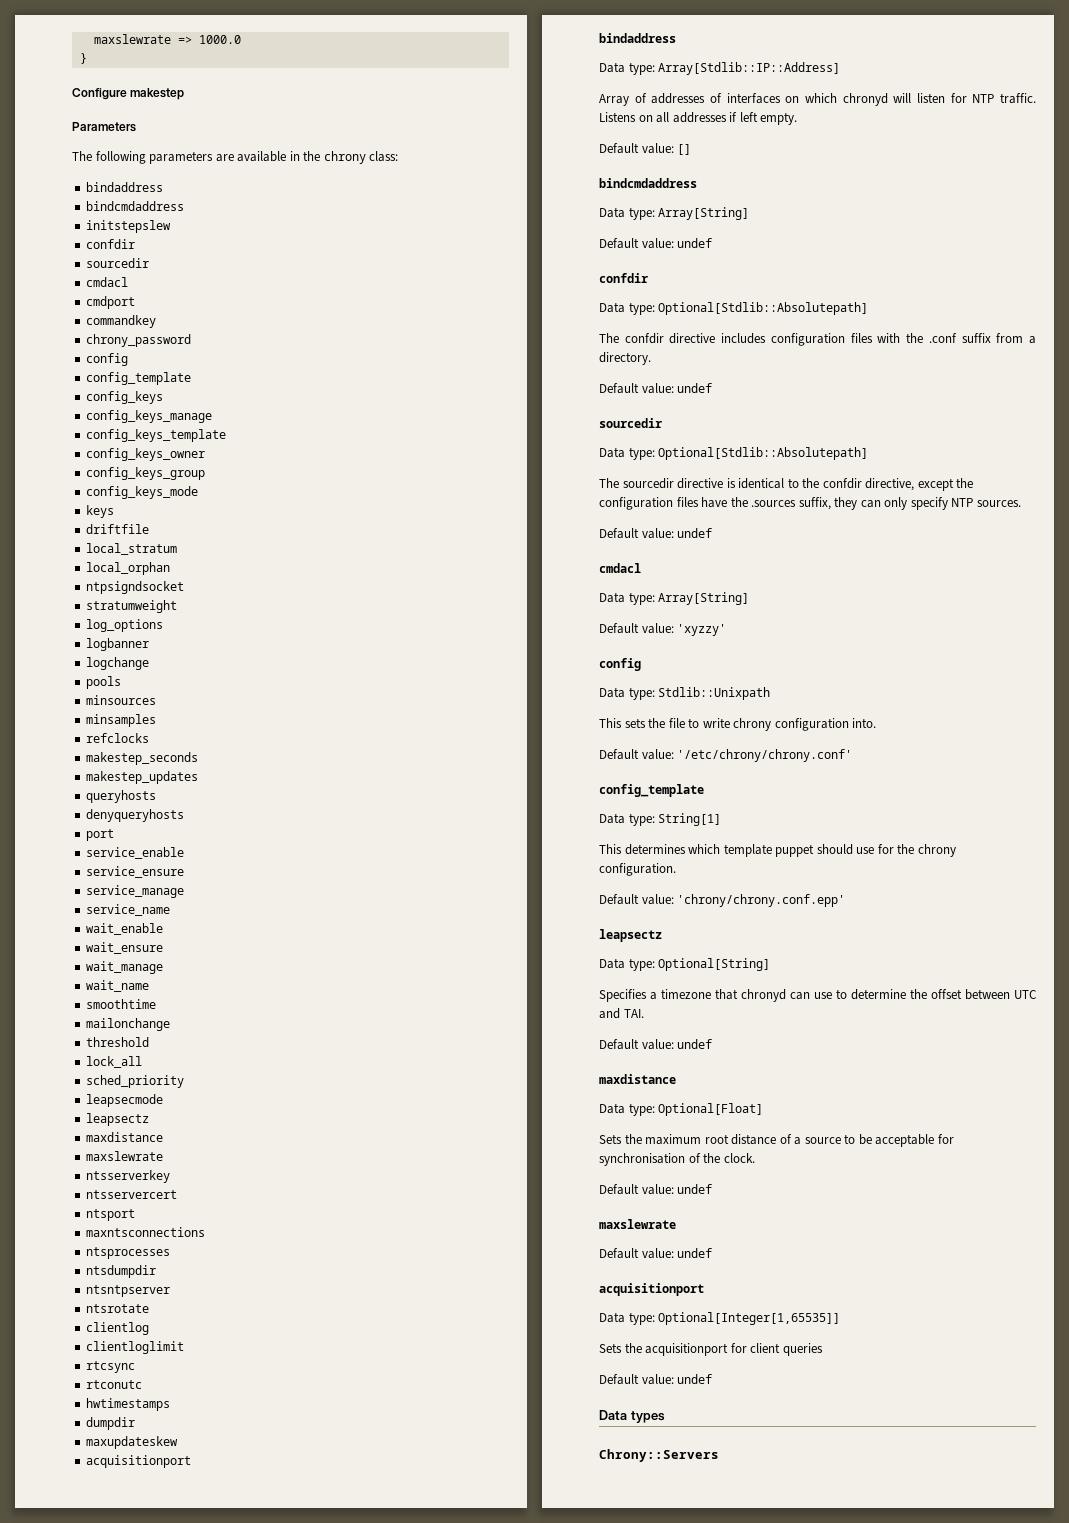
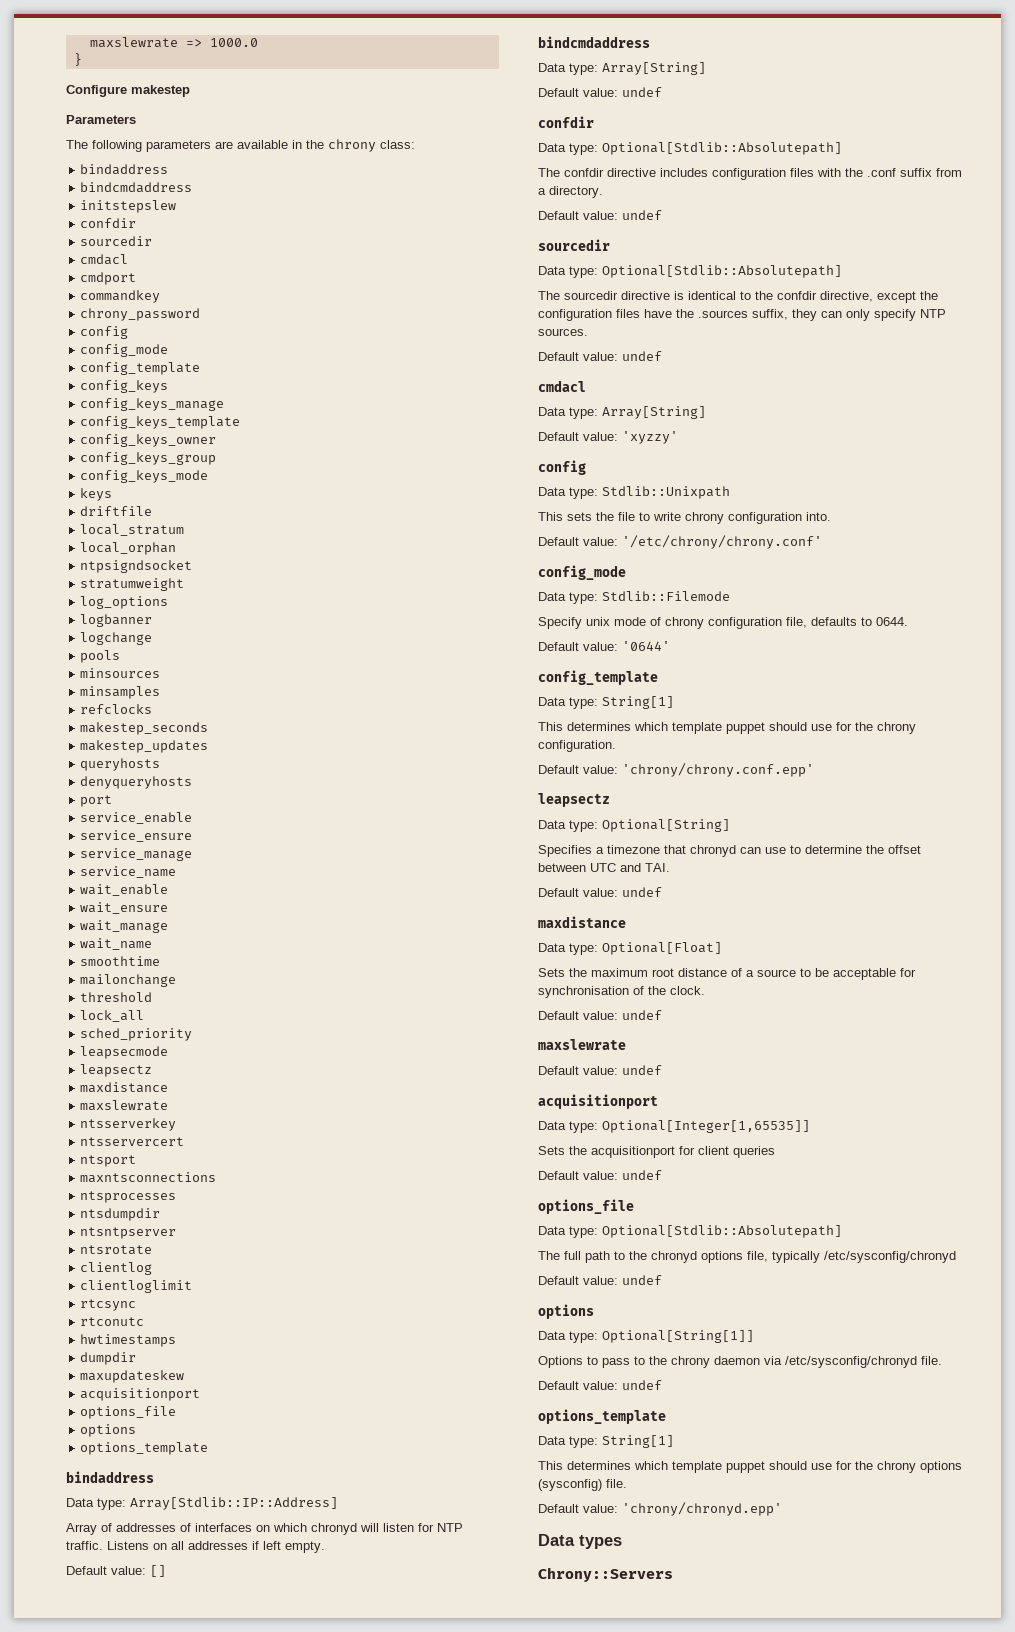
  chrony_password
  config
+ config_mode
  maxupdateskew
  acquisitionport
+ options_file
+ options
+ options_template
  Default value: '/etc/chrony/chrony.conf'
+ config_mode
+ Data type: Stdlib::Filemode
+ Specify unix mode of chrony configuration file, defaults to 0644.
+ Default value: '0644'
  Sets the acquisitionport for client queries
  Default value: undef
+ options_file
+ Data type: Optional[Stdlib::Absolutepath]
+ The full path to the chronyd options file, typically /etc/sysconfig/chronyd
+ Default value: undef
+ options
+ Data type: Optional[String[1]]
+ Options to pass to the chrony daemon via /etc/sysconfig/chronyd file.
+ Default value: undef
+ options_template
+ Data type: String[1]
+ This determines which template puppet should use for the chrony options (sysconfig) file.
+ Default value: 'chrony/chronyd.epp'

